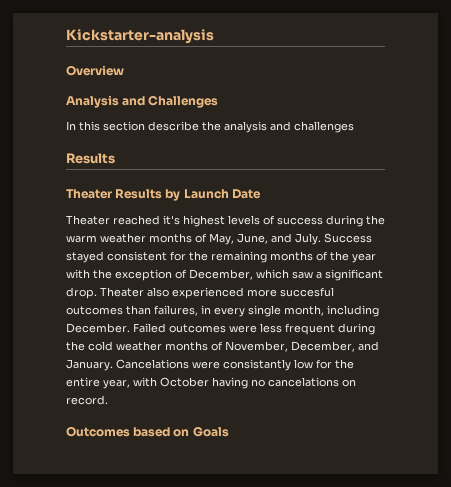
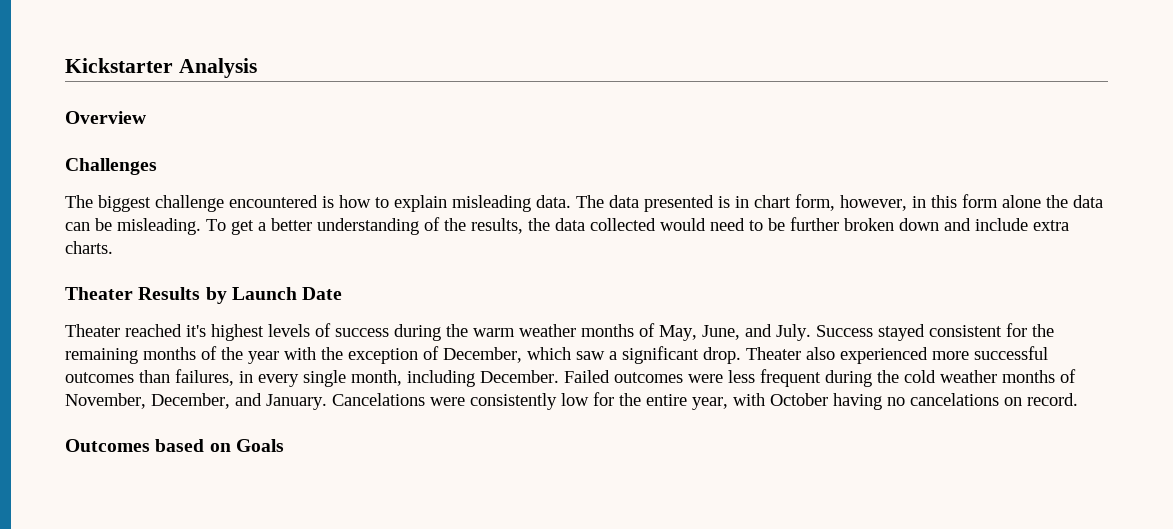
- Kickstarter-analysis
+ Kickstarter Analysis
- Analysis and Challenges
+ Challenges
- In this section describe the analysis and challenges
- Results
+ The biggest challenge encountered is how to explain misleading data. The data presented is in chart form, however, in this form alone the data can be misleading. To get a better understanding of the results, the data collected would need to be further broken down and include extra charts.
- Theater also experienced more succesful outcomes than failures, in every single month, including December.
+ Theater also experienced more successful outcomes than failures, in every single month, including December.
- Cancelations were consistantly low for the entire year, with October having no cancelations on record.
+ Cancelations were consistently low for the entire year, with October having no cancelations on record.

